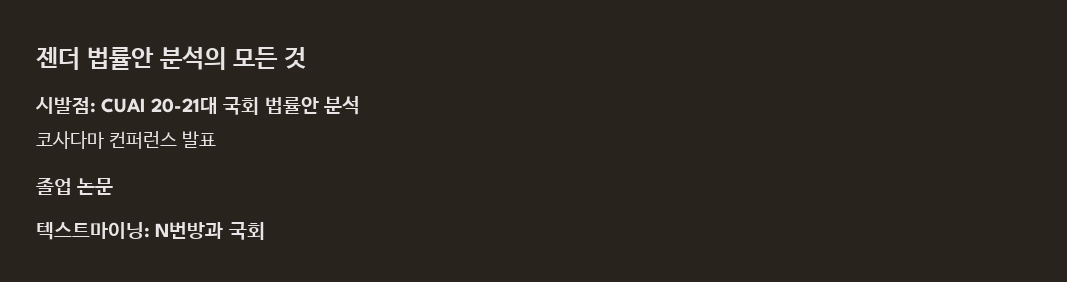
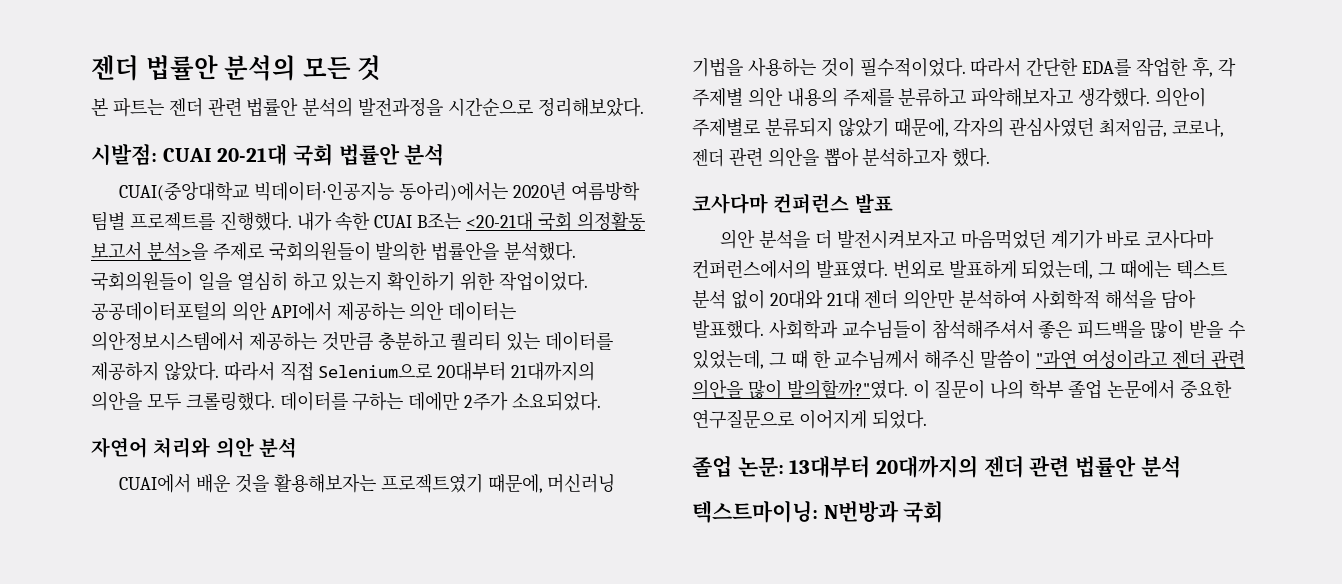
+ 본 파트는 젠더 관련 법률안 분석의 발전과정을 시간순으로 정리해보았다.
+ CUAI(중앙대학교 빅데이터∙인공지능 동아리)에서는 2020년 여름방학 팀별 프로젝트를 진행했다. 내가 속한 CUAI B조는 <20-21대 국회 의정활동 보고서 분석>을 주제로 국회의원들이 발의한 법률안을 분석했다. 국회의원들이 일을 열심히 하고 있는지 확인하기 위한 작업이었다. 공공데이터포털의 의안 API에서 제공하는 의안 데이터는 의안정보시스템에서 제공하는 것만큼 충분하고 퀄리티 있는 데이터를 제공하지 않았다. 따라서 직접 Selenium으로 20대부터 21대까지의 의안을 모두 크롤링했다. 데이터를 구하는 데에만 2주가 소요되었다.
+ 자연어 처리와 의안 분석
+ CUAI에서 배운 것을 활용해보자는 프로젝트였기 때문에, 머신러닝 기법을 사용하는 것이 필수적이었다. 따라서 간단한 EDA를 작업한 후, 각 주제별 의안 내용의 주제를 분류하고 파악해보자고 생각했다. 의안이 주제별로 분류되지 않았기 때문에, 각자의 관심사였던 최저임금, 코로나, 젠더 관련 의안을 뽑아 분석하고자 했다.
  코사다마 컨퍼런스 발표
- 졸업 논문
+ 의안 분석을 더 발전시켜보자고 마음먹었던 계기가 바로 코사다마 컨퍼런스에서의 발표였다. 번외로 발표하게 되었는데, 그 때에는 텍스트 분석 없이 20대와 21대 젠더 의안만 분석하여 사회학적 해석을 담아 발표했다. 사회학과 교수님들이 참석해주셔서 좋은 피드백을 많이 받을 수 있었는데, 그 때 한 교수님께서 해주신 말씀이 "과연 여성이라고 젠더 관련 의안을 많이 발의할까?"였다. 이 질문이 나의 학부 졸업 논문에서 중요한 연구질문으로 이어지게 되었다.
+ 졸업 논문: 13대부터 20대까지의 젠더 관련 법률안 분석

